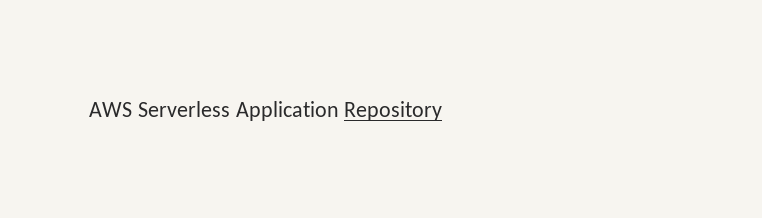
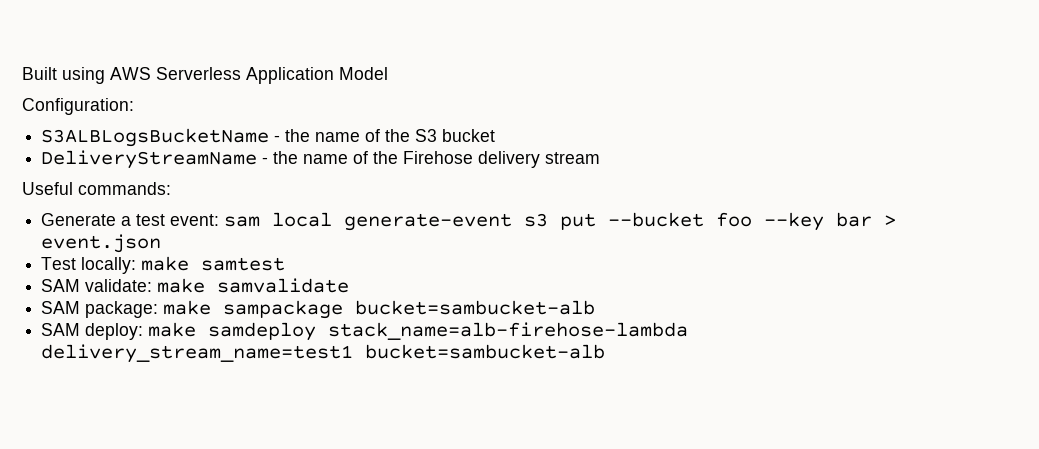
- AWS Serverless Application Repository
+ Built using AWS Serverless Application Model
+ Configuration:
+ S3ALBLogsBucketName - the name of the S3 bucket
+ DeliveryStreamName - the name of the Firehose delivery stream
+ Useful commands:
+ Generate a test event: sam local generate-event s3 put --bucket foo --key bar > event.json
+ Test locally: make samtest
+ SAM validate: make samvalidate
+ SAM package: make sampackage bucket=sambucket-alb
+ SAM deploy: make samdeploy stack_name=alb-firehose-lambda delivery_stream_name=test1 bucket=sambucket-alb

